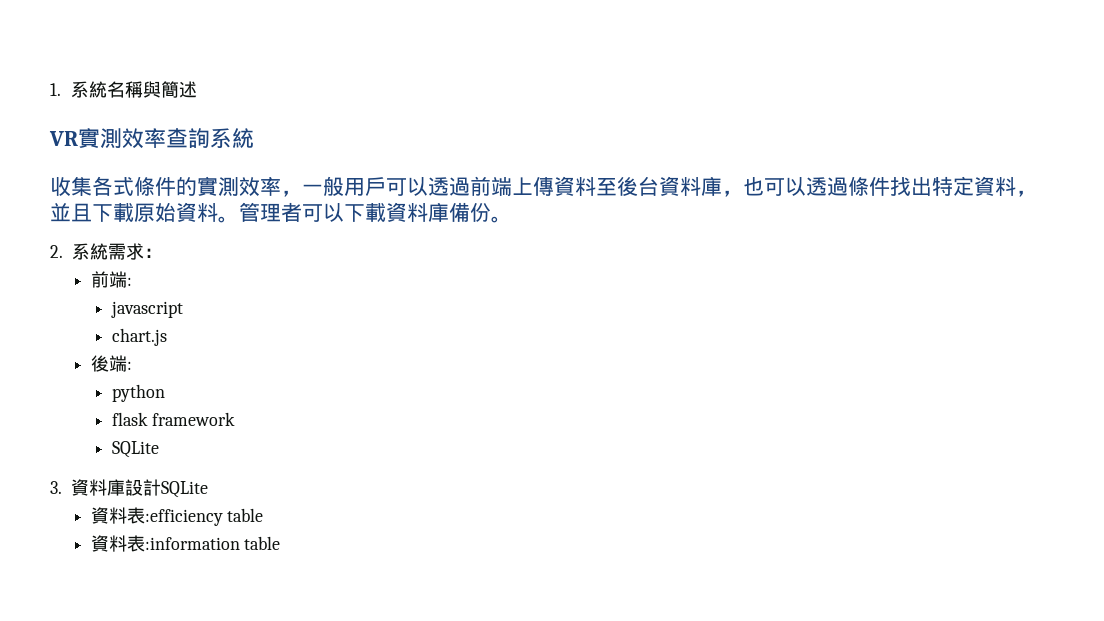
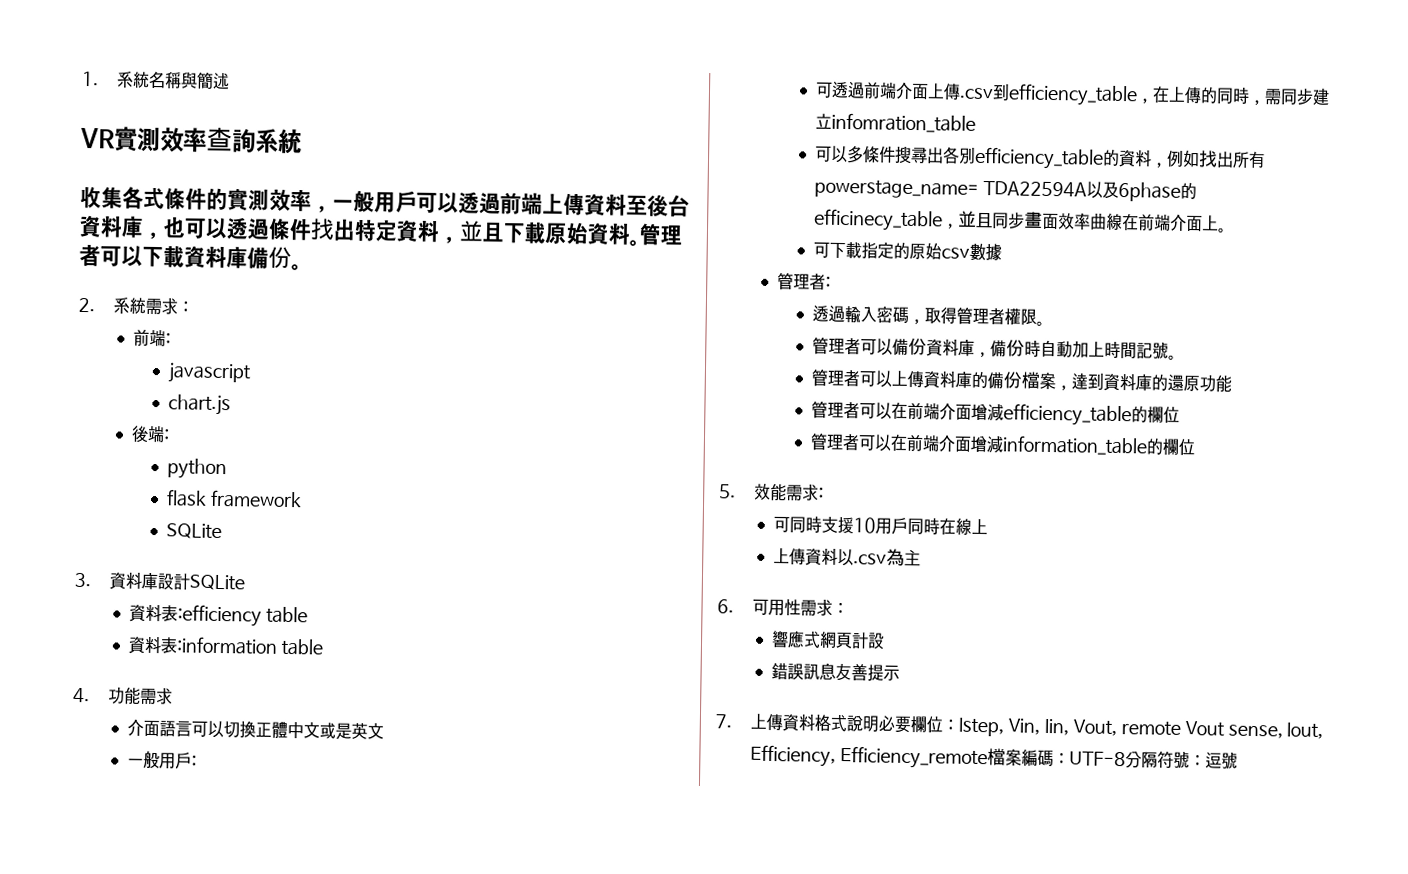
+ 4.功能需求
+ 介面語言可以切換正體中文或是英文
+ 一般用戶:
+ 可透過前端介面上傳.csv到efficiency_table，在上傳的同時，需同步建立infomration_table
+ 可以多條件搜尋出各別efficiency_table的資料，例如找出所有powerstage_name= TDA22594A以及6phase的efficinecy_table，並且同步畫面效率曲線在前端介面上。
+ 可下載指定的原始csv數據
+ 管理者:
+ 透過輸入密碼，取得管理者權限。
+ 管理者可以備份資料庫，備份時自動加上時間記號。
+ 管理者可以上傳資料庫的備份檔案，達到資料庫的還原功能
+ 管理者可以在前端介面增減efficiency_table的欄位
+ 管理者可以在前端介面增減information_table的欄位
+ 5.效能需求:
+ 可同時支援10用戶同時在線上
+ 上傳資料以.csv為主
+ 6.可用性需求：
+ 響應式網頁計設
+ 錯誤訊息友善提示
+ 7.上傳資料格式說明必要欄位：Istep, Vin, Iin, Vout, remote Vout sense, Iout, Efficiency, Efficiency_remote檔案編碼：UTF-8分隔符號：逗號

